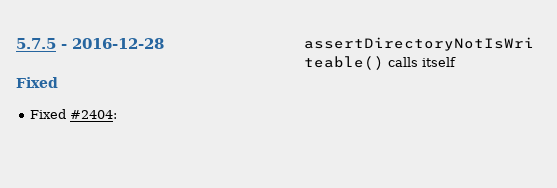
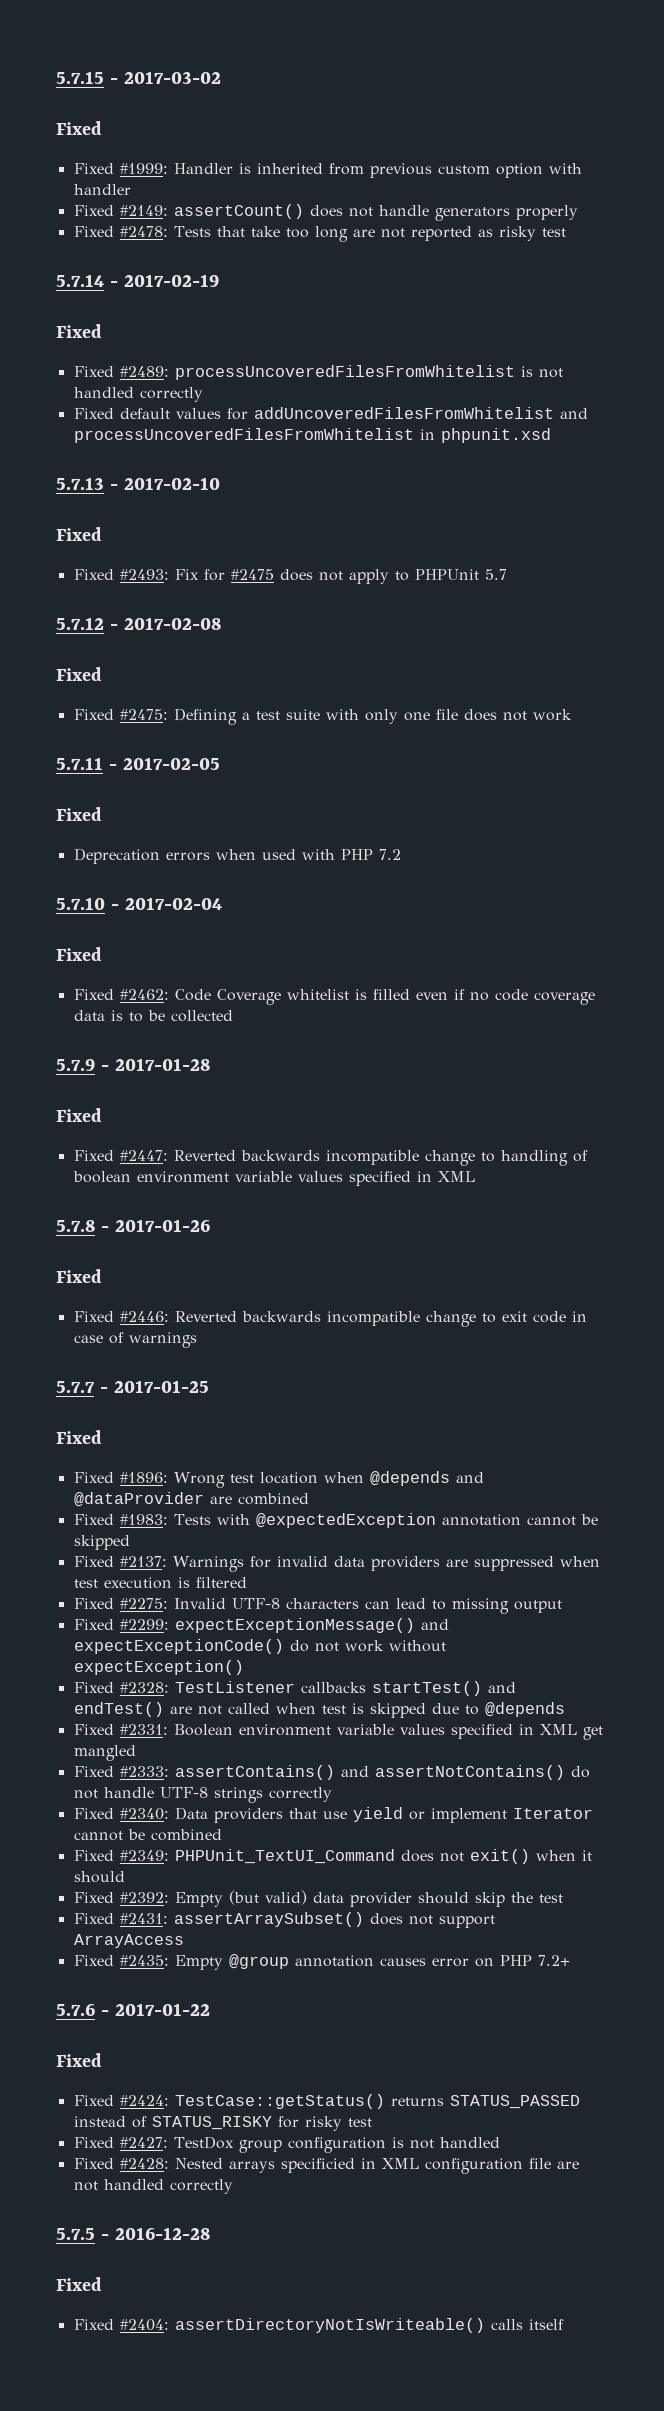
+ 5.7.15 - 2017-03-02
+ Fixed
+ Fixed #1999: Handler is inherited from previous custom option with handler
+ Fixed #2149: assertCount() does not handle generators properly
+ Fixed #2478: Tests that take too long are not reported as risky test
+ 5.7.14 - 2017-02-19
+ Fixed
+ Fixed #2489: processUncoveredFilesFromWhitelist is not handled correctly
+ Fixed default values for addUncoveredFilesFromWhitelist and processUncoveredFilesFromWhitelist in phpunit.xsd
+ 5.7.13 - 2017-02-10
+ Fixed
+ Fixed #2493: Fix for #2475 does not apply to PHPUnit 5.7
+ 5.7.12 - 2017-02-08
+ Fixed
+ Fixed #2475: Defining a test suite with only one file does not work
+ 5.7.11 - 2017-02-05
+ Fixed
+ Deprecation errors when used with PHP 7.2
+ 5.7.10 - 2017-02-04
+ Fixed
+ Fixed #2462: Code Coverage whitelist is filled even if no code coverage data is to be collected
+ 5.7.9 - 2017-01-28
+ Fixed
+ Fixed #2447: Reverted backwards incompatible change to handling of boolean environment variable values specified in XML
+ 5.7.8 - 2017-01-26
+ Fixed
+ Fixed #2446: Reverted backwards incompatible change to exit code in case of warnings
+ 5.7.7 - 2017-01-25
+ Fixed
+ Fixed #1896: Wrong test location when @depends and @dataProvider are combined
+ Fixed #1983: Tests with @expectedException annotation cannot be skipped
+ Fixed #2137: Warnings for invalid data providers are suppressed when test execution is filtered
+ Fixed #2275: Invalid UTF-8 characters can lead to missing output
+ Fixed #2299: expectExceptionMessage() and expectExceptionCode() do not work without expectException()
+ Fixed #2328: TestListener callbacks startTest() and endTest() are not called when test is skipped due to @depends
+ Fixed #2331: Boolean environment variable values specified in XML get mangled
+ Fixed #2333: assertContains() and assertNotContains() do not handle UTF-8 strings correctly
+ Fixed #2340: Data providers that use yield or implement Iterator cannot be combined
+ Fixed #2349: PHPUnit_TextUI_Command does not exit() when it should
+ Fixed #2392: Empty (but valid) data provider should skip the test
+ Fixed #2431: assertArraySubset() does not support ArrayAccess
+ Fixed #2435: Empty @group annotation causes error on PHP 7.2+
+ 5.7.6 - 2017-01-22
+ Fixed
+ Fixed #2424: TestCase::getStatus() returns STATUS_PASSED instead of STATUS_RISKY for risky test
+ Fixed #2427: TestDox group configuration is not handled
+ Fixed #2428: Nested arrays specificied in XML configuration file are not handled correctly

